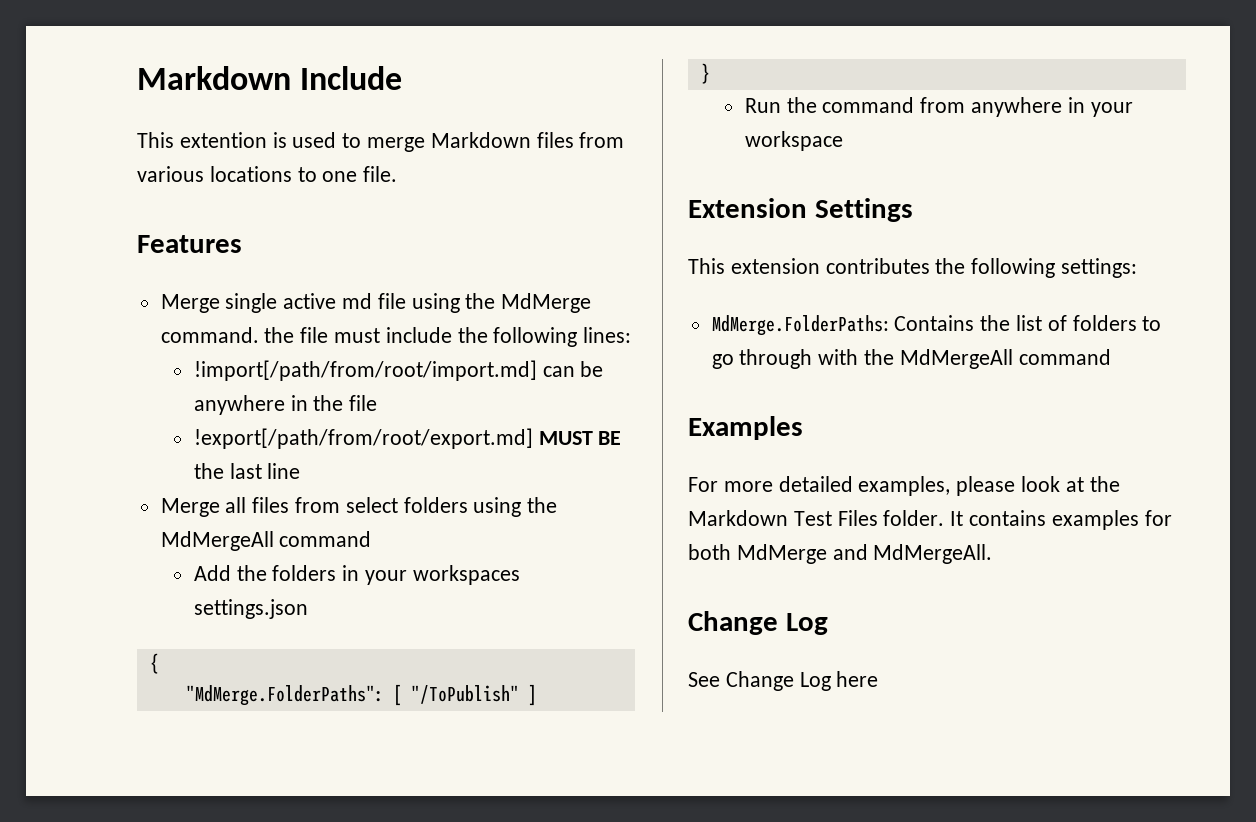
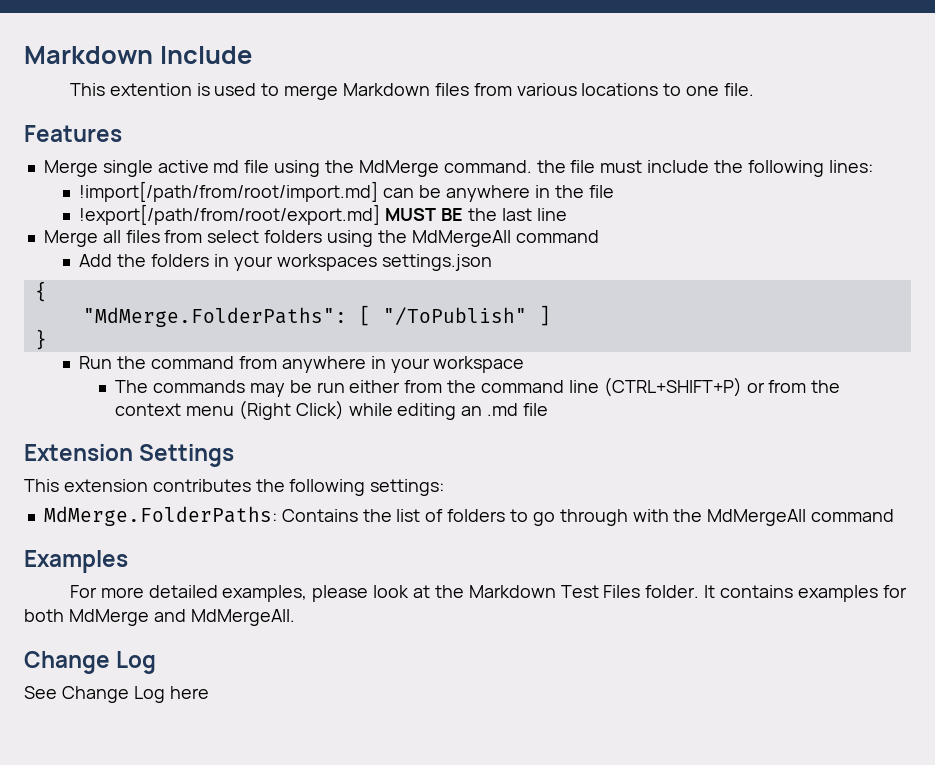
+ The commands may be run either from the command line (CTRL+SHIFT+P) or from the context menu (Right Click) while editing an .md file

